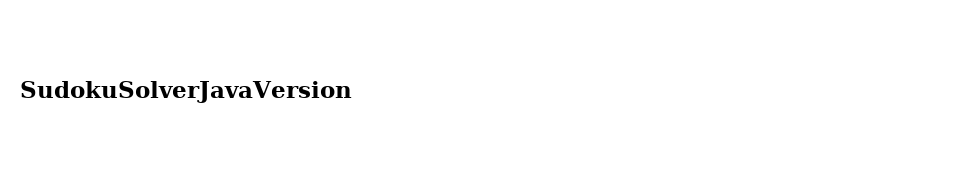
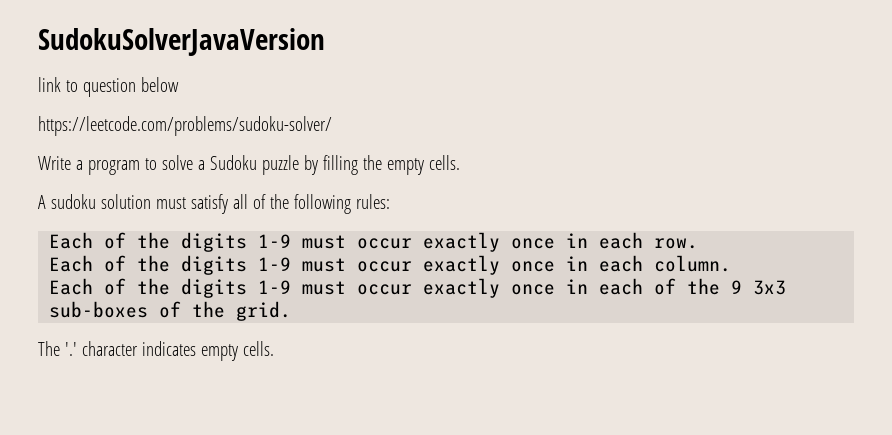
+ link to question below
+ https://leetcode.com/problems/sudoku-solver/
+ Write a program to solve a Sudoku puzzle by filling the empty cells.
+ A sudoku solution must satisfy all of the following rules:
+ Each of the digits 1-9 must occur exactly once in each row.
+ Each of the digits 1-9 must occur exactly once in each column.
+ Each of the digits 1-9 must occur exactly once in each of the 9 3x3 sub-boxes of the grid.
+ The '.' character indicates empty cells.

